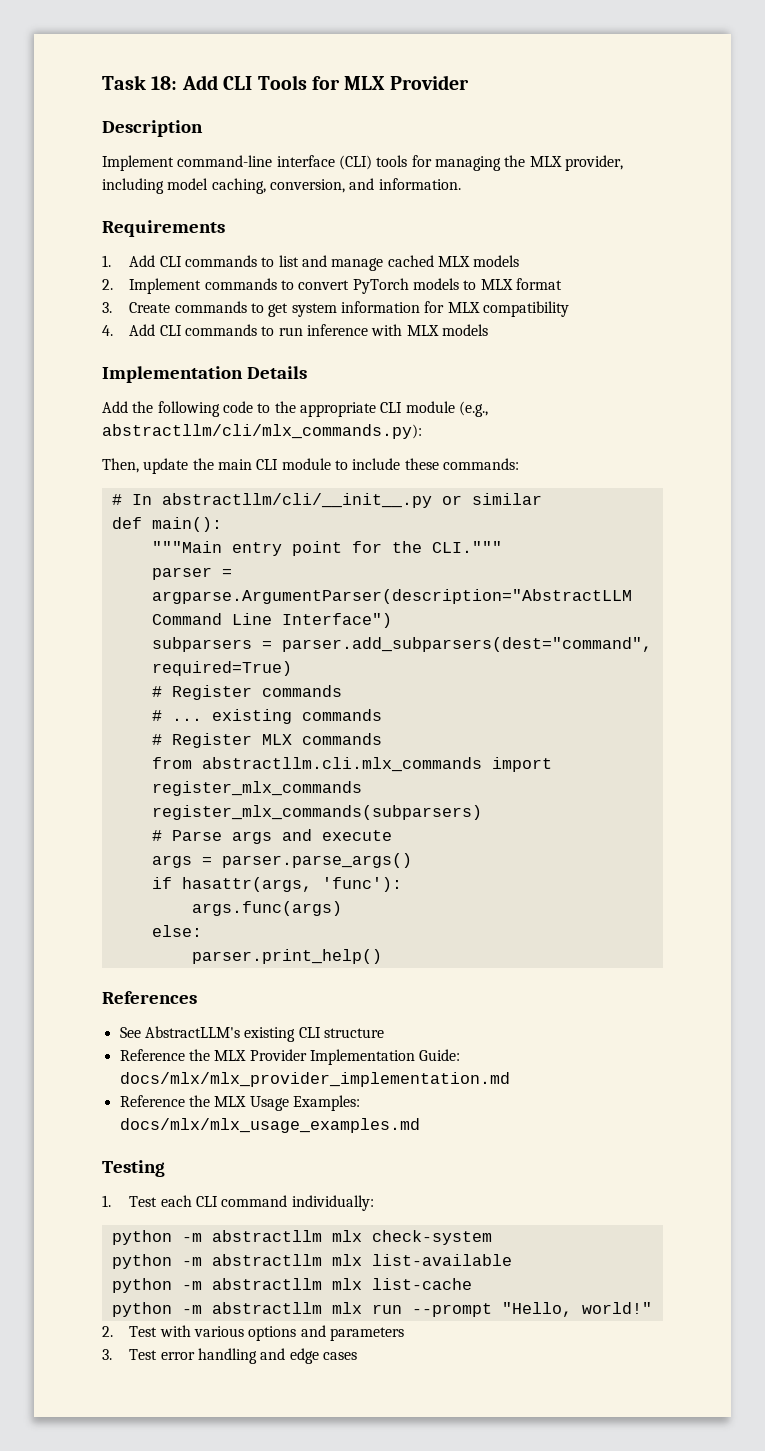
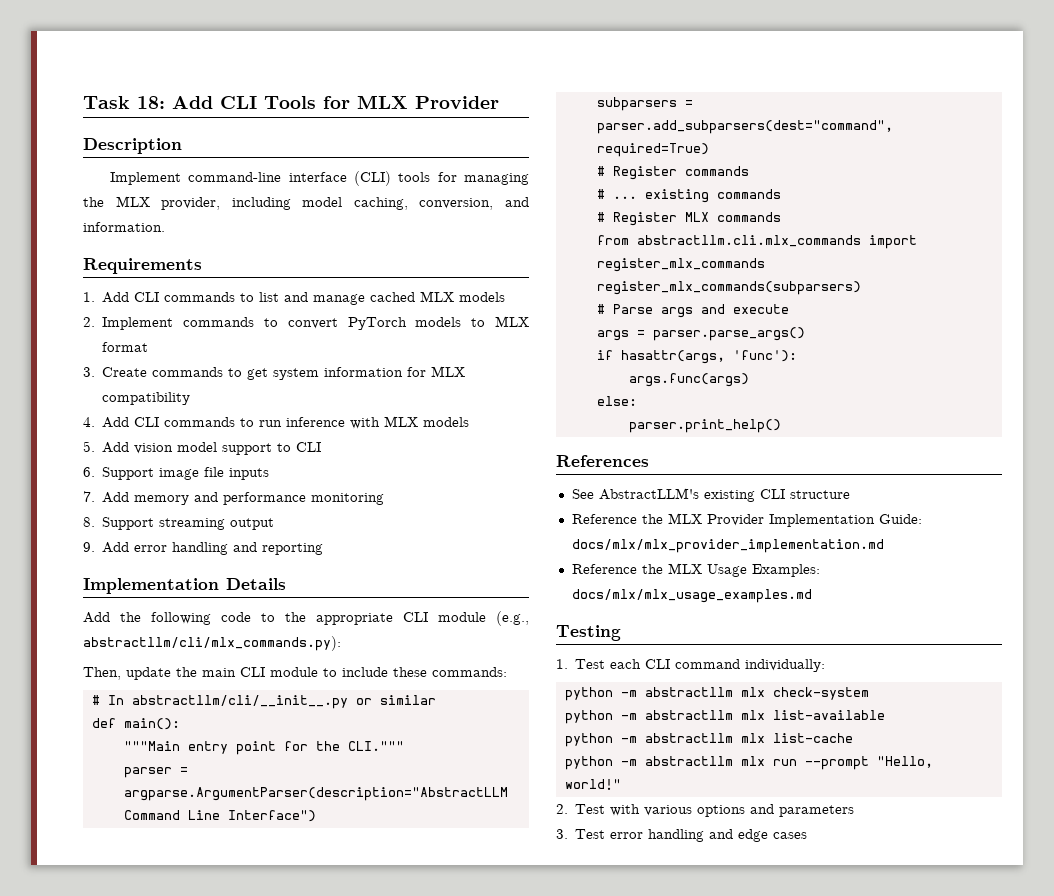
+ 5. Add vision model support to CLI
+ 6. Support image file inputs
+ 7. Add memory and performance monitoring
+ 8. Support streaming output
+ 9. Add error handling and reporting

